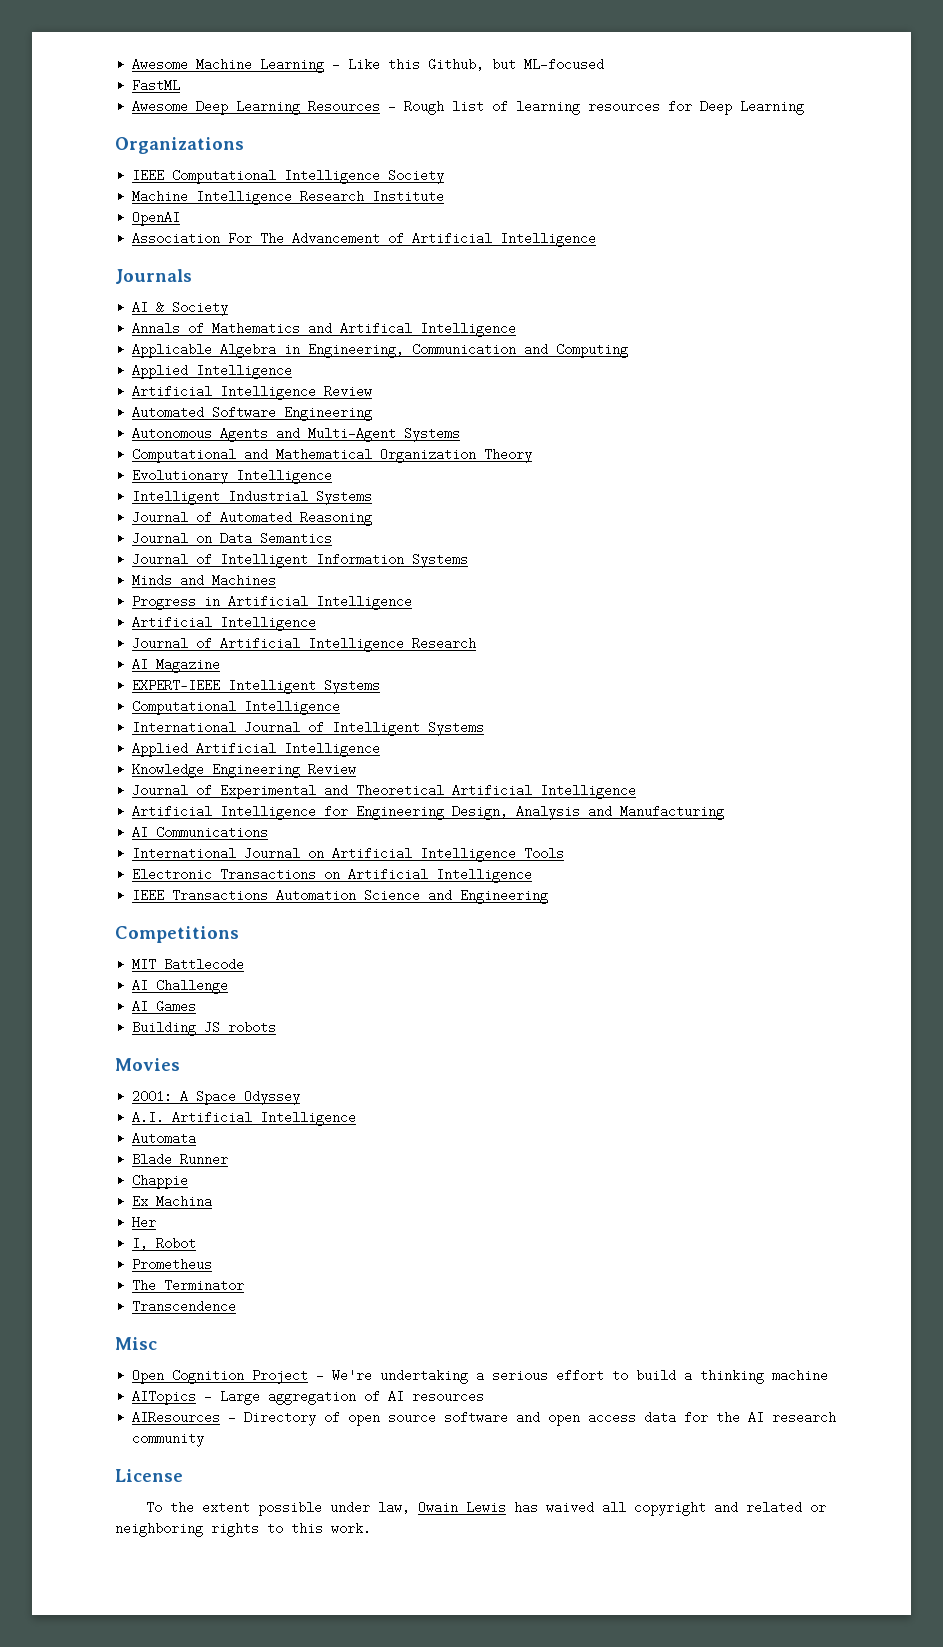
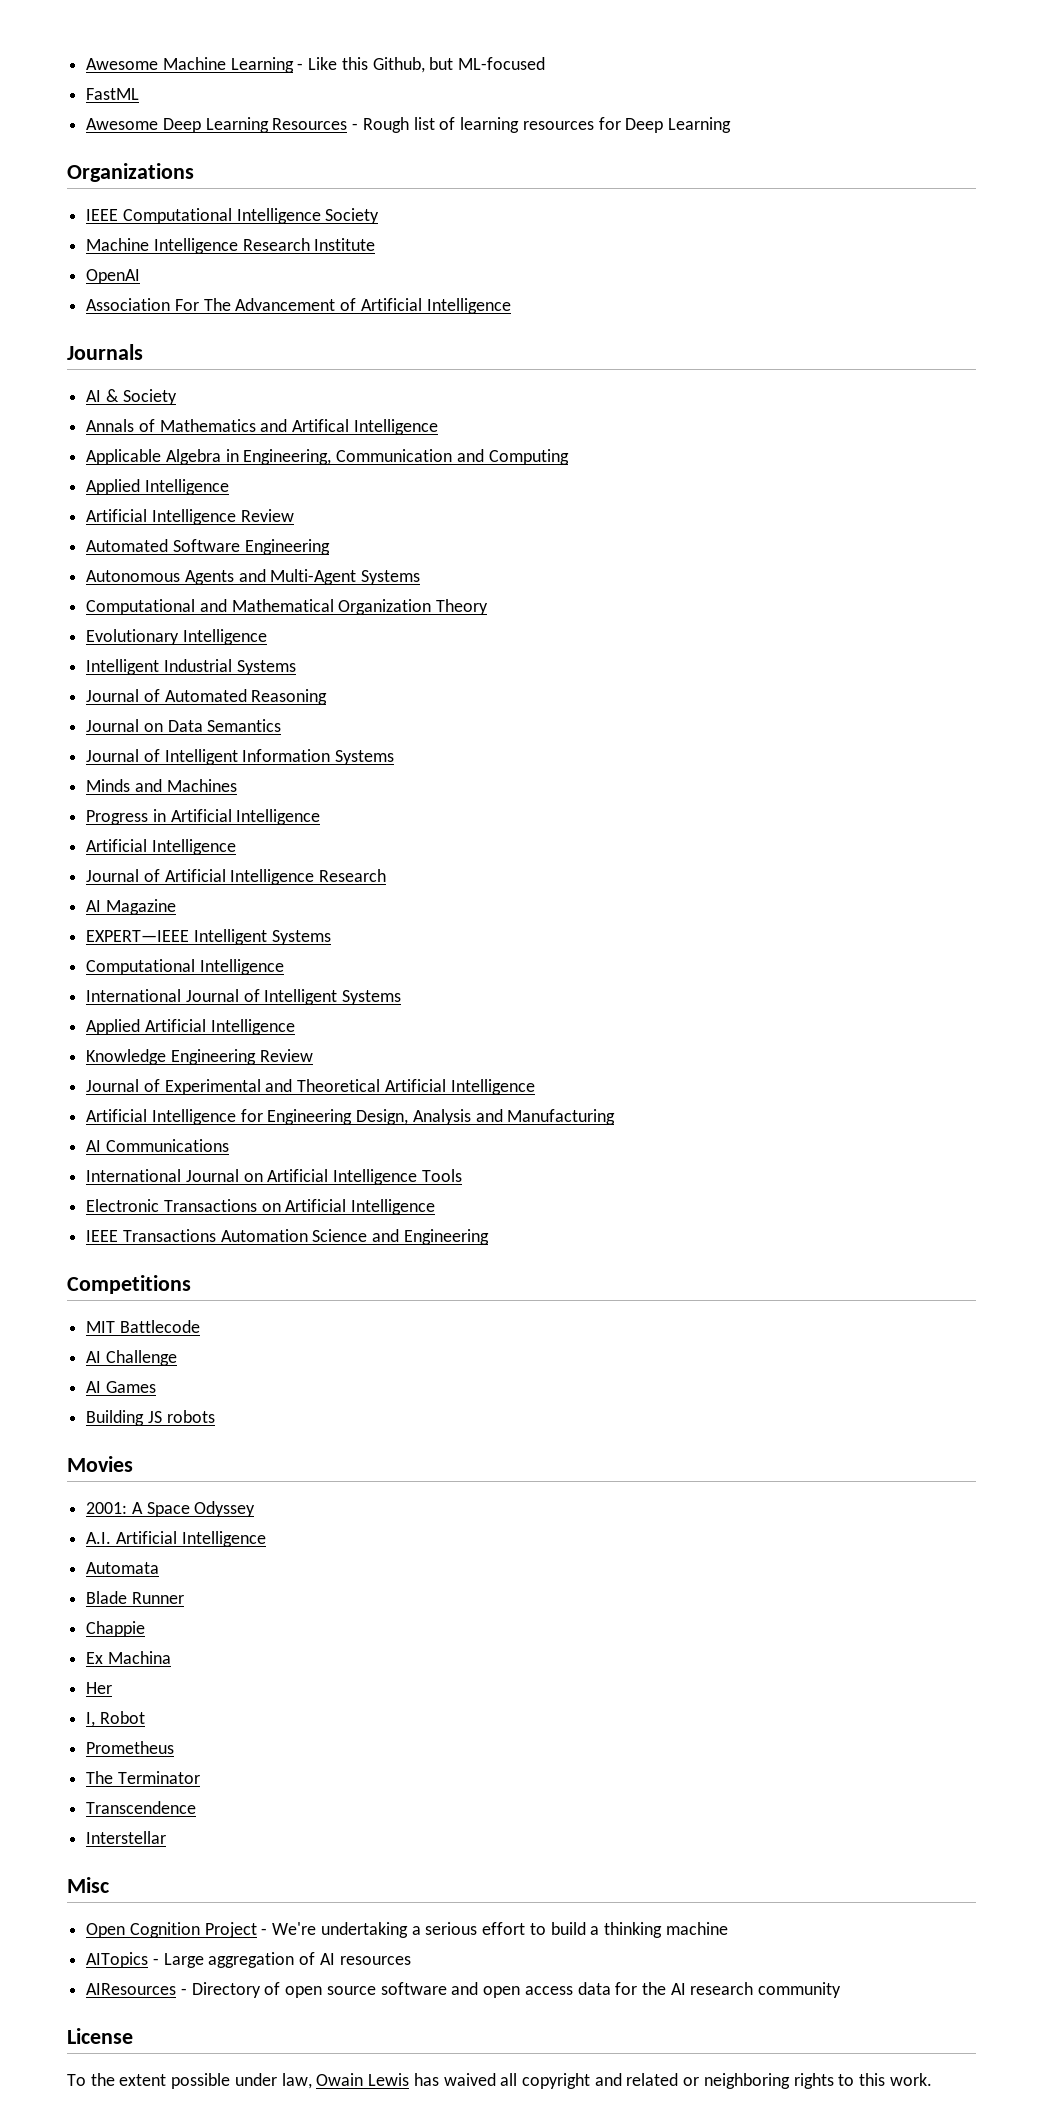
+ Interstellar

